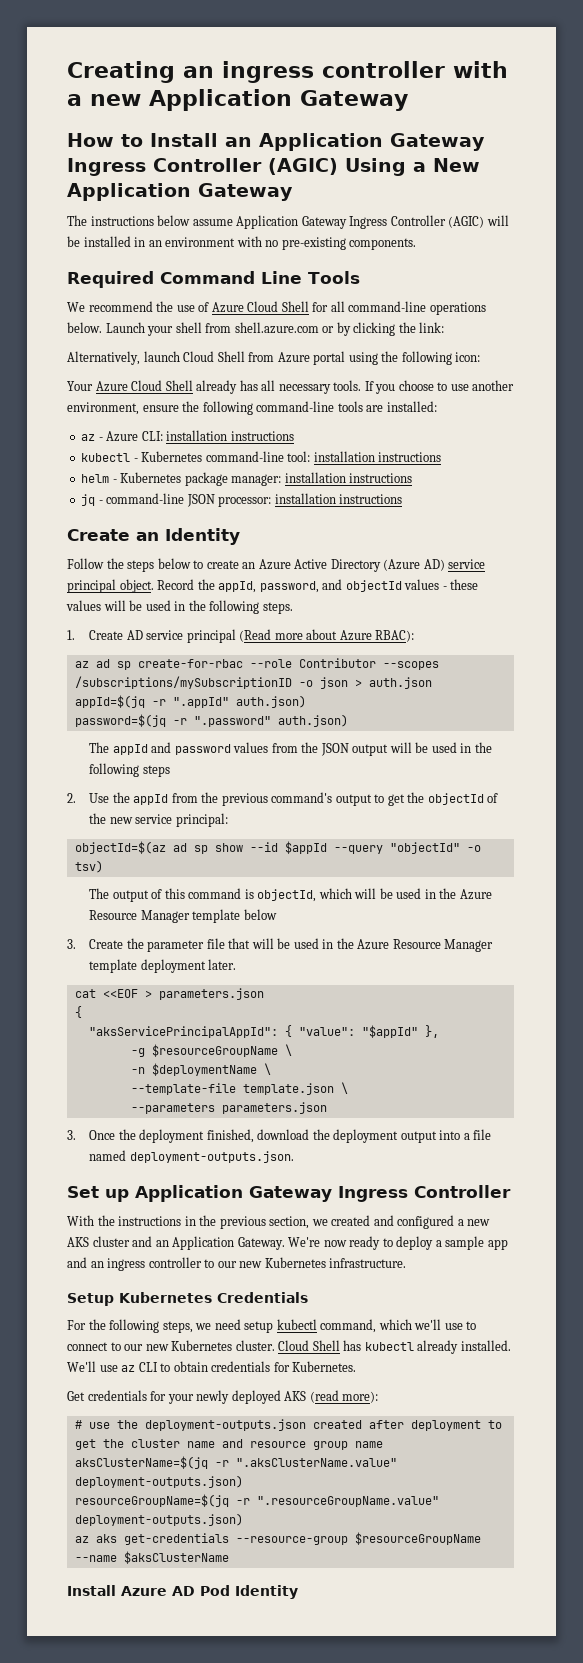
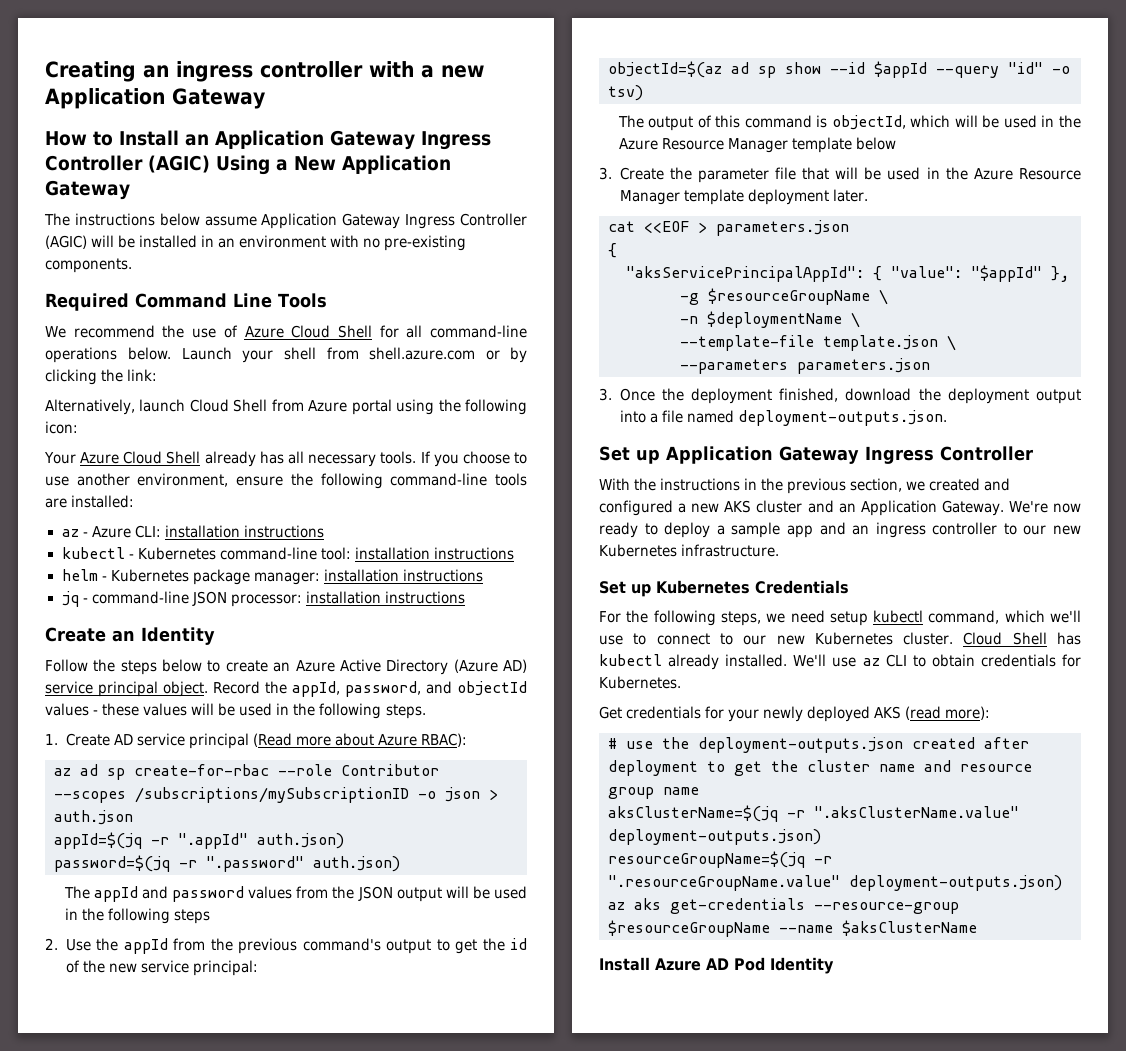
- 2. Use the appId from the previous command's output to get the objectId of the new service principal:
+ 2. Use the appId from the previous command's output to get the id of the new service principal:
- objectId=$(az ad sp show --id $appId --query "objectId" -o tsv)
+ objectId=$(az ad sp show --id $appId --query "id" -o tsv)
- Setup Kubernetes Credentials
+ Set up Kubernetes Credentials

